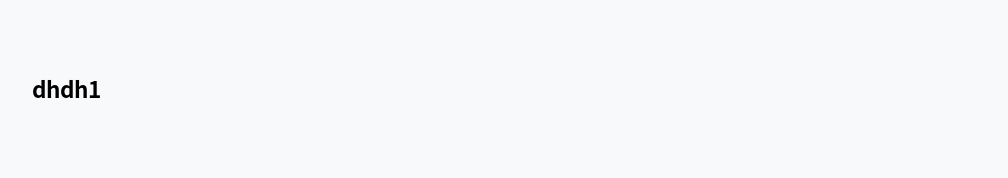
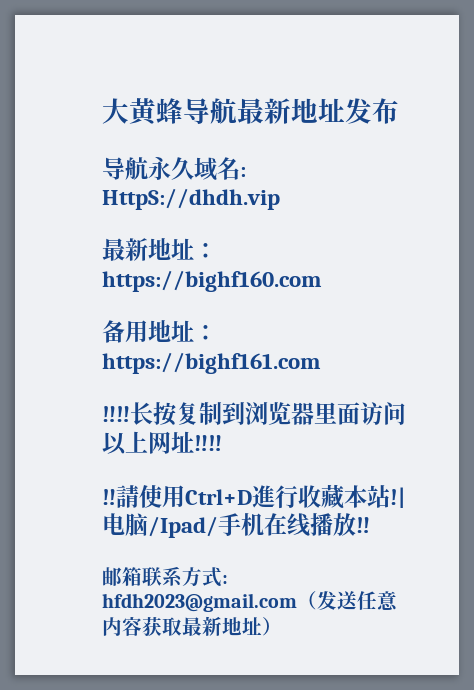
- dhdh1
+ 大黄蜂导航最新地址发布
+ 导航永久域名: HttpS://dhdh.vip
+ 最新地址：https://bighf160.com
+ 备用地址：https://bighf161.com
+ ‼‼长按复制到浏览器里面访问以上网址‼‼
+ ‼請使用Ctrl+D進行收藏本站!|电脑/Ipad/手机在线播放‼
+ 邮箱联系方式: hfdh2023@gmail.com（发送任意内容获取最新地址）

